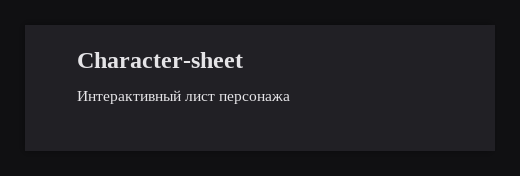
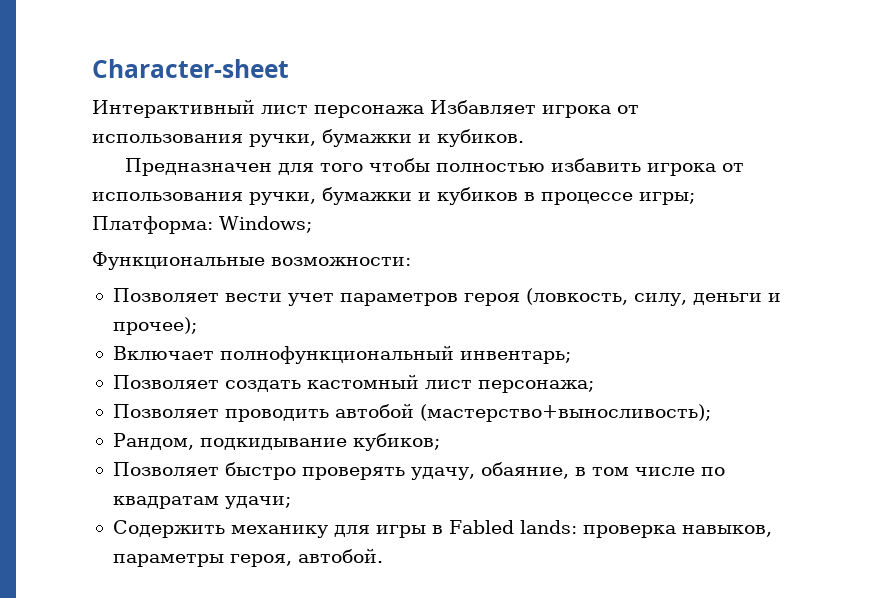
- Интерактивный лист персонажа
+ Интерактивный лист персонажа Избавляет игрока от использования ручки, бумажки и кубиков.
+ Предназначен для того чтобы полностью избавить игрока от использования ручки, бумажки и кубиков в процессе игры; Платформа: Windows;
+ Функциональные возможности:
+ Позволяет вести учет параметров героя (ловкость, силу, деньги и прочее);
+ Включает полнофункциональный инвентарь;
+ Позволяет создать кастомный лист персонажа;
+ Позволяет проводить автобой (мастерство+выносливость);
+ Рандом, подкидывание кубиков;
+ Позволяет быстро проверять удачу, обаяние, в том числе по квадратам удачи;
+ Содержить механику для игры в Fabled lands: проверка навыков, параметры героя, автобой.

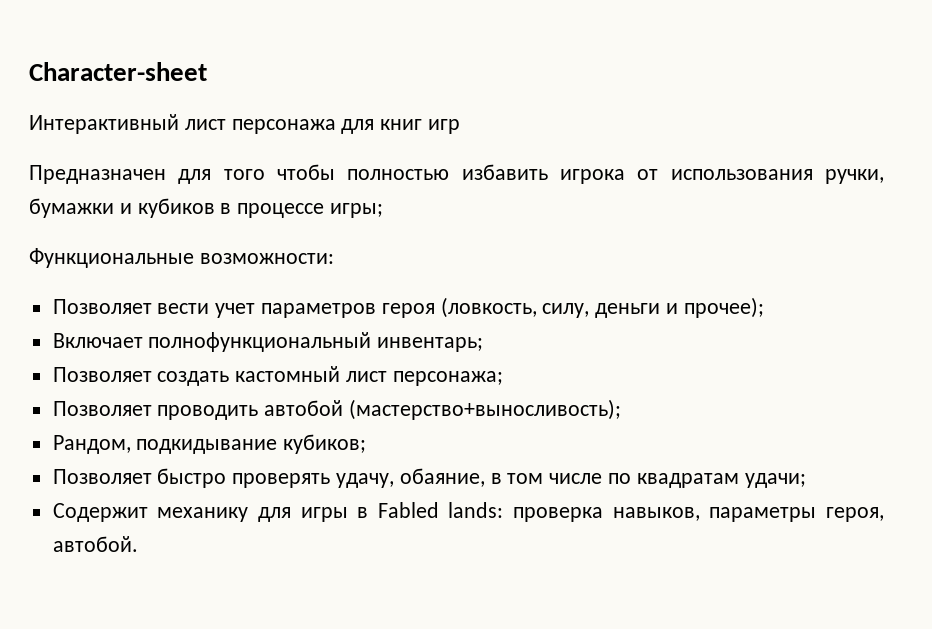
- Интерактивный лист персонажа Избавляет игрока от использования ручки, бумажки и кубиков.
+ Интерактивный лист персонажа для книг игр
- Предназначен для того чтобы полностью избавить игрока от использования ручки, бумажки и кубиков в процессе игры; Платформа: Windows;
+ Предназначен для того чтобы полностью избавить игрока от использования ручки, бумажки и кубиков в процессе игры;
- Содержить механику для игры в Fabled lands: проверка навыков, параметры героя, автобой.
+ Содержит механику для игры в Fabled lands: проверка навыков, параметры героя, автобой.

